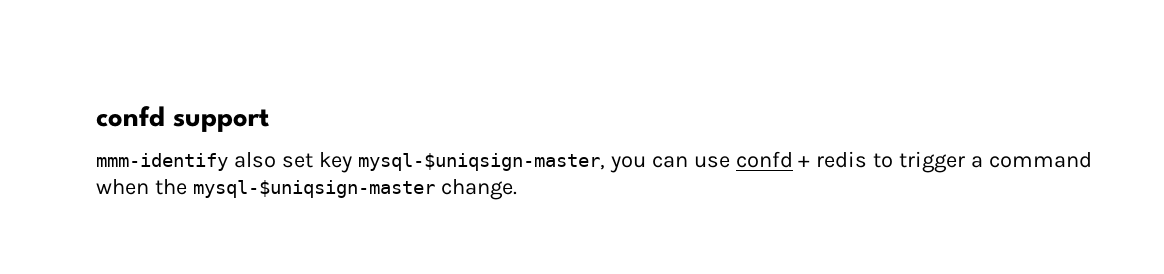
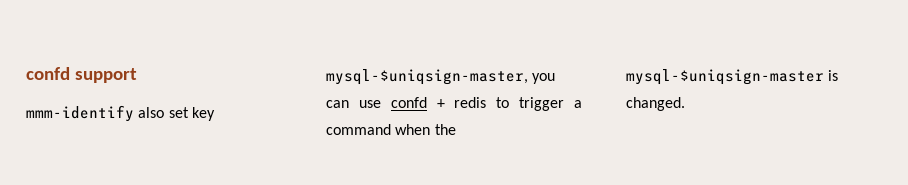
- mmm-identify also set key mysql-$uniqsign-master, you can use confd + redis to trigger a command when the mysql-$uniqsign-master change.
+ mmm-identify also set key mysql-$uniqsign-master, you can use confd + redis to trigger a command when the mysql-$uniqsign-master is changed.

